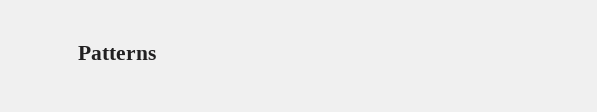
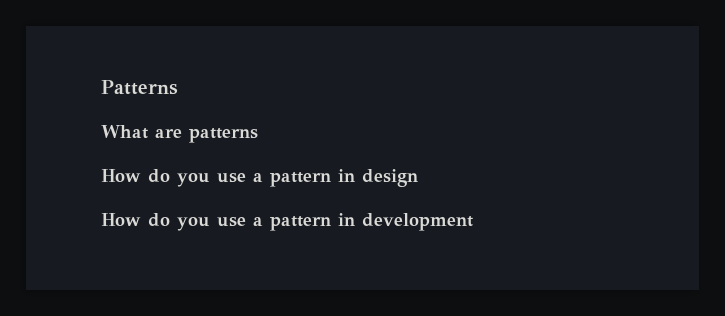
+ What are patterns
+ How do you use a pattern in design
+ How do you use a pattern in development

